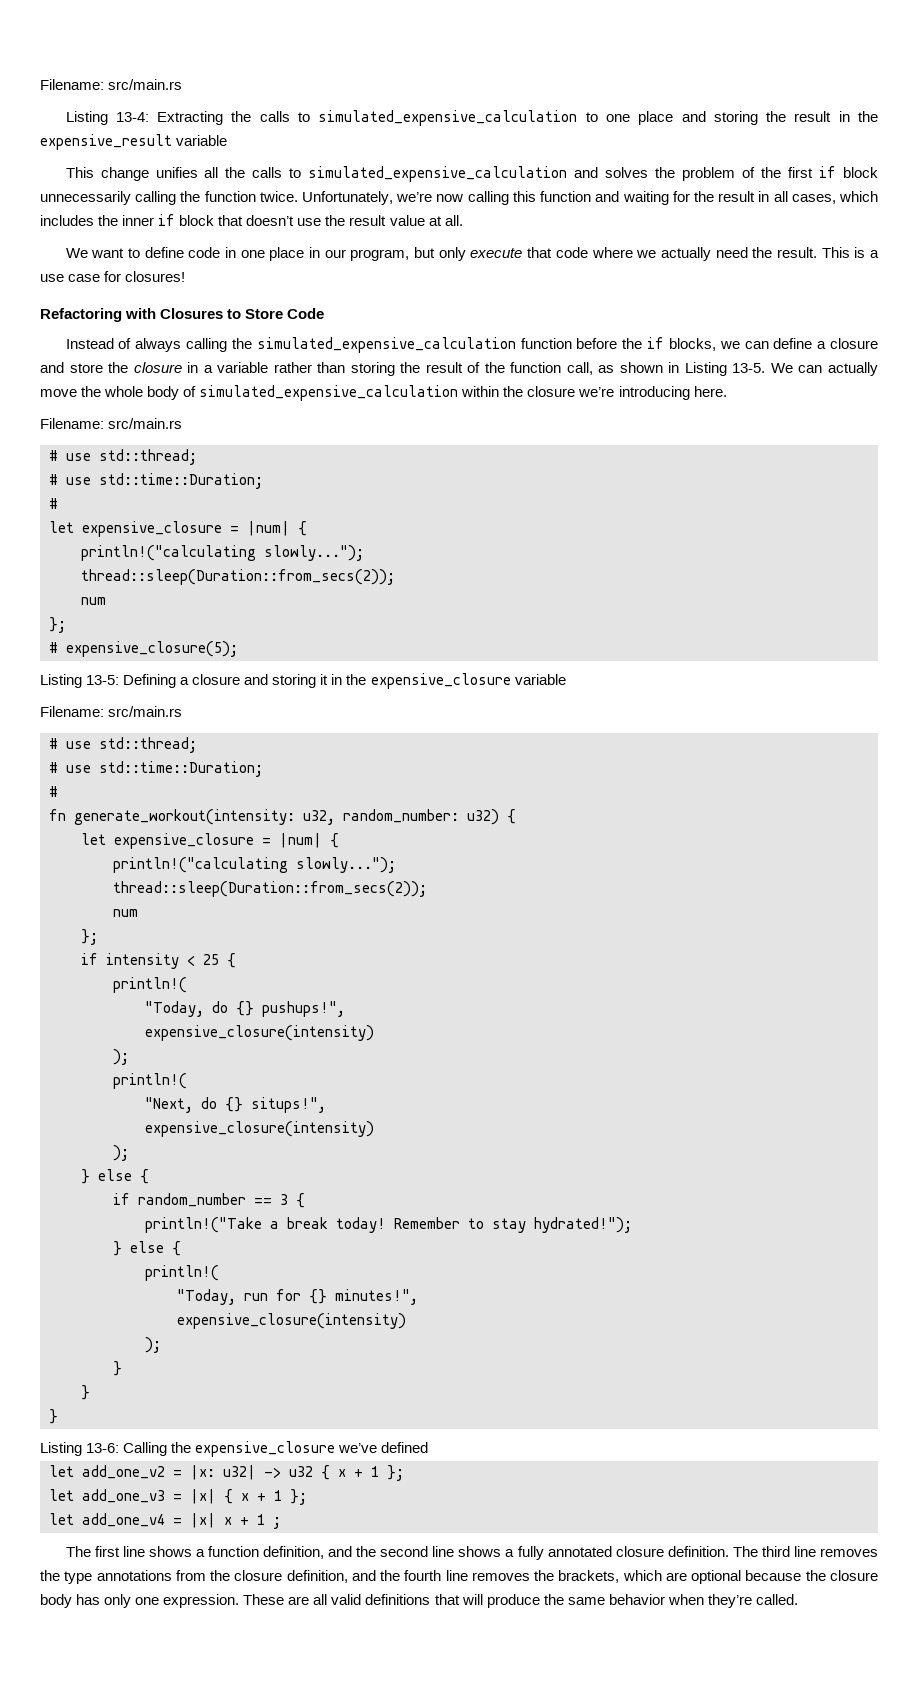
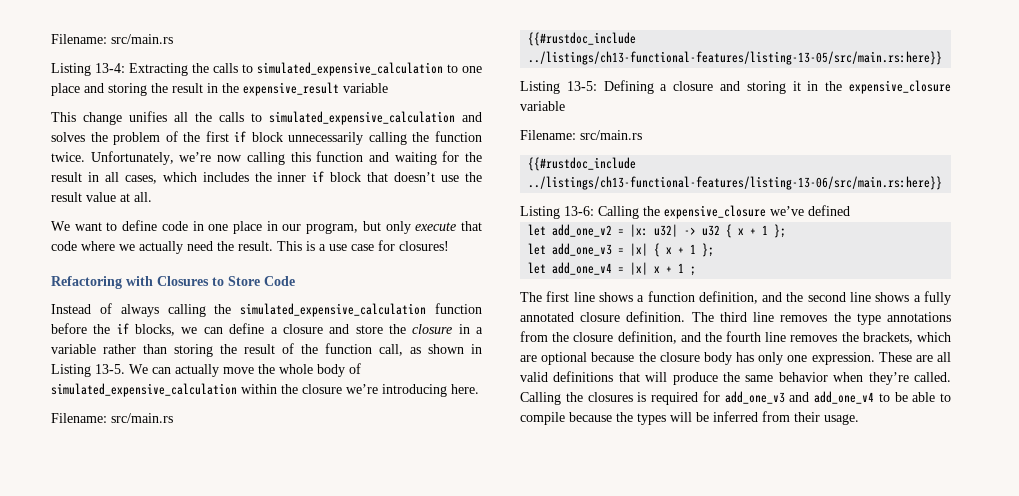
  We can actually move the whole body of simulated_expensive_calculation within the closure we’re introducing here.
  Filename: src/main.rs
- # use std::thread;
- # use std::time::Duration;
- #
- let expensive_closure = |num| {
- println!("calculating slowly...");
- thread::sleep(Duration::from_secs(2));
- num
- };
- # expensive_closure(5);
+ {{#rustdoc_include ../listings/ch13-functional-features/listing-13-05/src/main.rs:here}}
  Listing 13-5: Defining a closure and storing it in the expensive_closure variable
  Filename: src/main.rs
- # use std::thread;
- # use std::time::Duration;
- #
- fn generate_workout(intensity: u32, random_number: u32) {
- let expensive_closure = |num| {
- println!("calculating slowly...");
- thread::sleep(Duration::from_secs(2));
- num
- };
- if intensity < 25 {
- println!(
- "Today, do {} pushups!",
- expensive_closure(intensity)
- );
- println!(
- "Next, do {} situps!",
- expensive_closure(intensity)
- );
- } else {
- if random_number == 3 {
- println!("Take a break today! Remember to stay hydrated!");
- } else {
- println!(
- "Today, run for {} minutes!",
- expensive_closure(intensity)
- );
- }
- }
- }
+ {{#rustdoc_include ../listings/ch13-functional-features/listing-13-06/src/main.rs:here}}
+ Calling the closures is required for add_one_v3 and add_one_v4 to be able to compile because the types will be inferred from their usage.

